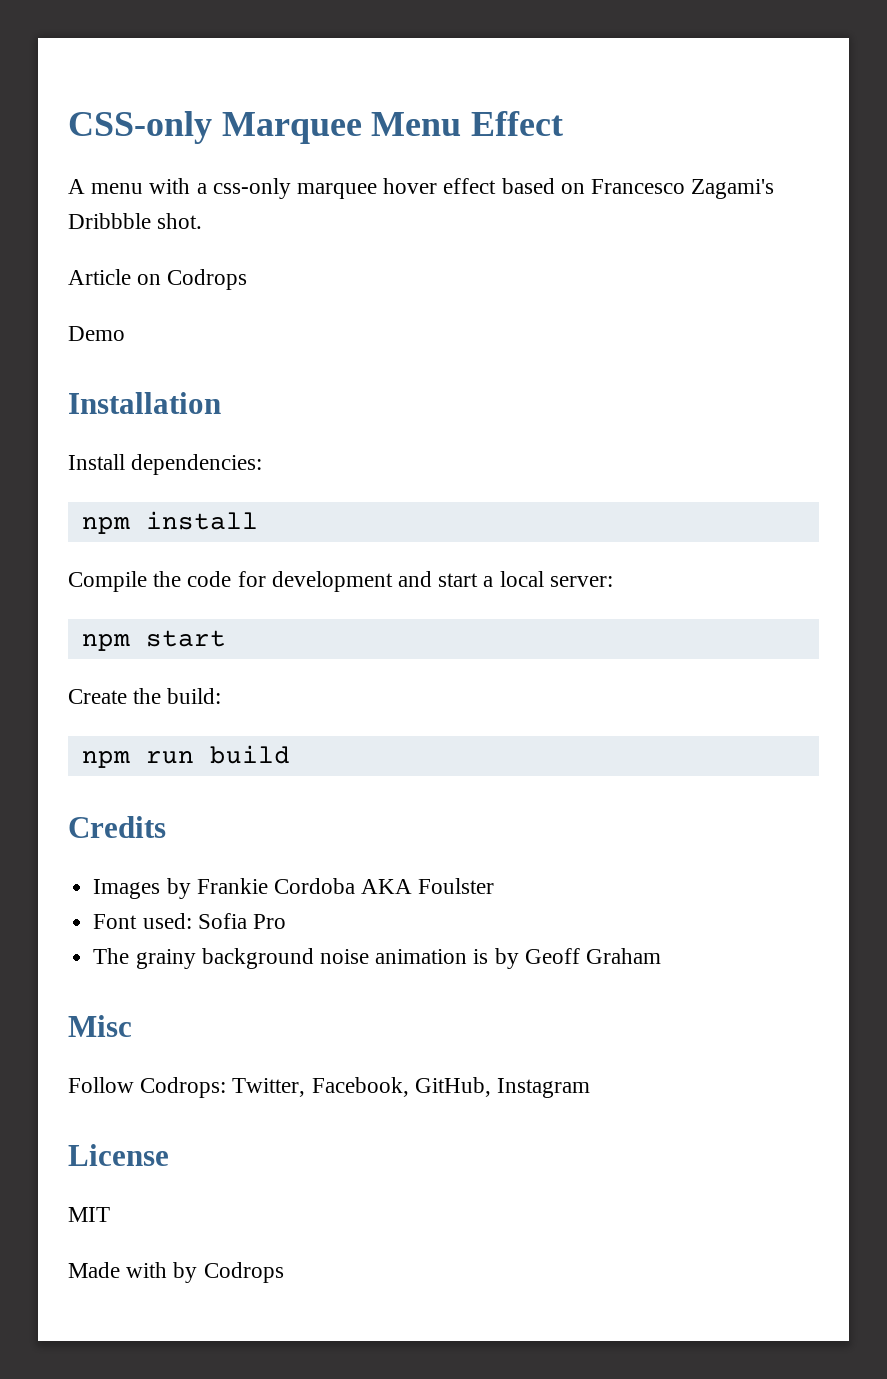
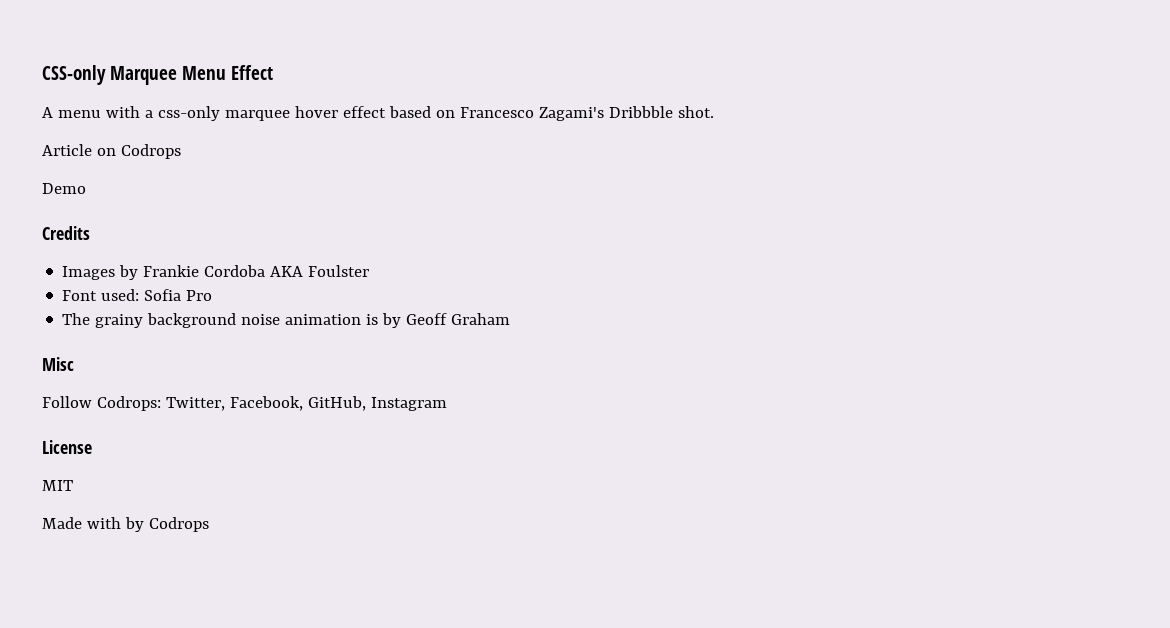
- Installation
- Install dependencies:
- npm install
- Compile the code for development and start a local server:
- npm start
- Create the build:
- npm run build

